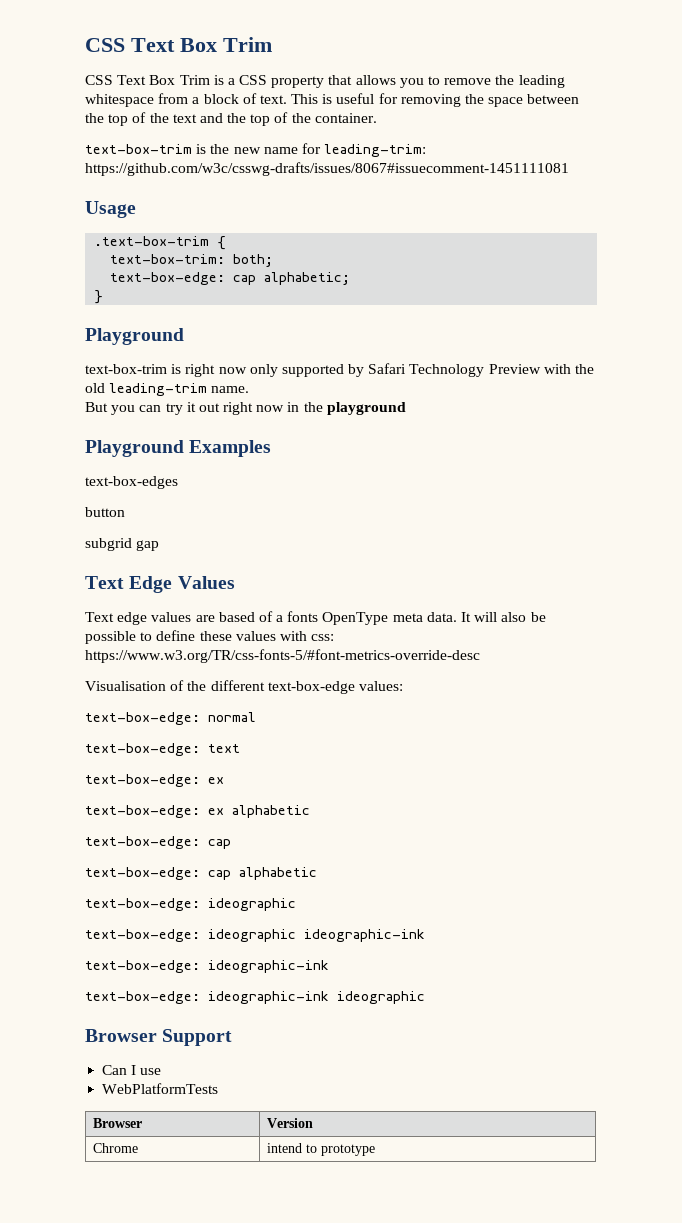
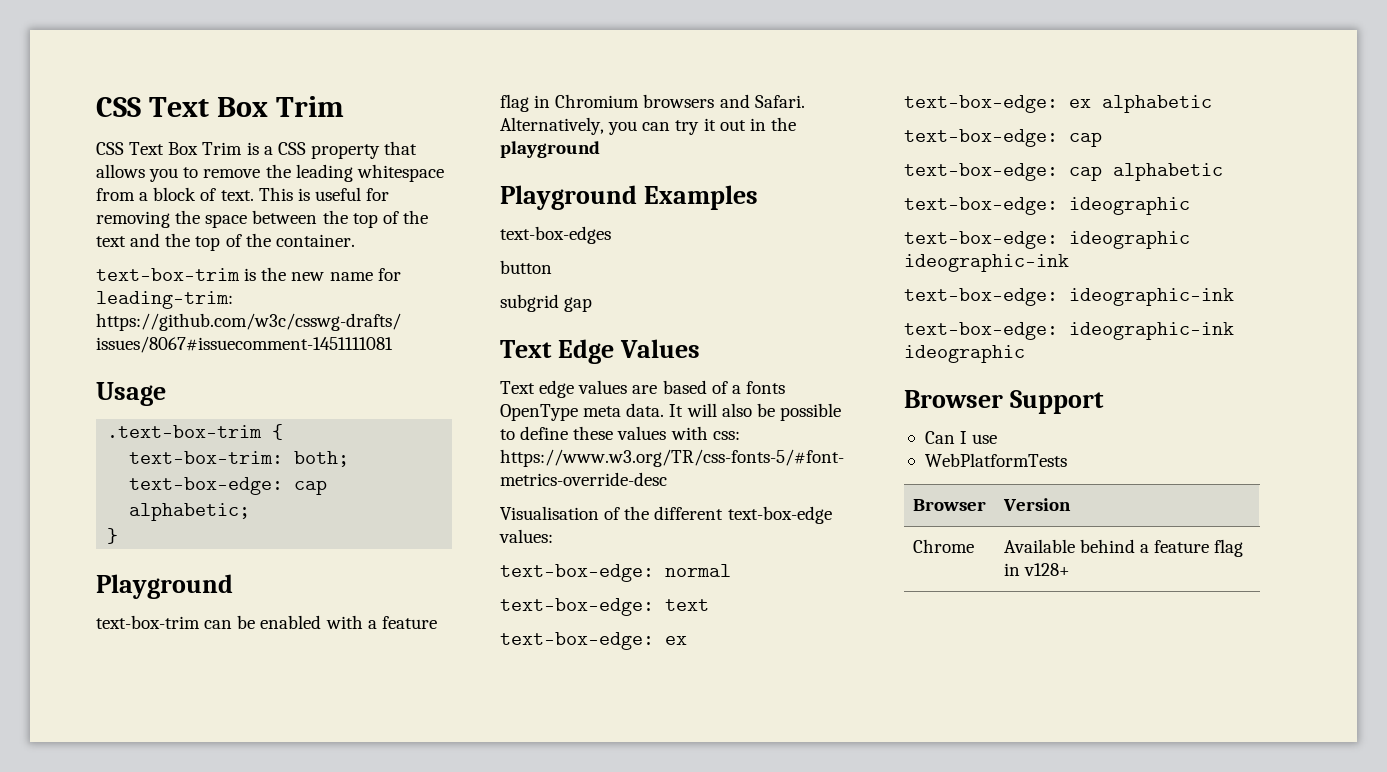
- text-box-trim is right now only supported by Safari Technology Preview with the old leading-trim name.
- But you can try it out right now in the playground
+ text-box-trim can be enabled with a feature flag in Chromium browsers and Safari. Alternatively, you can try it out in the playground
- Chrome | intend to prototype
+ Chrome | Available behind a feature flag in v128+

